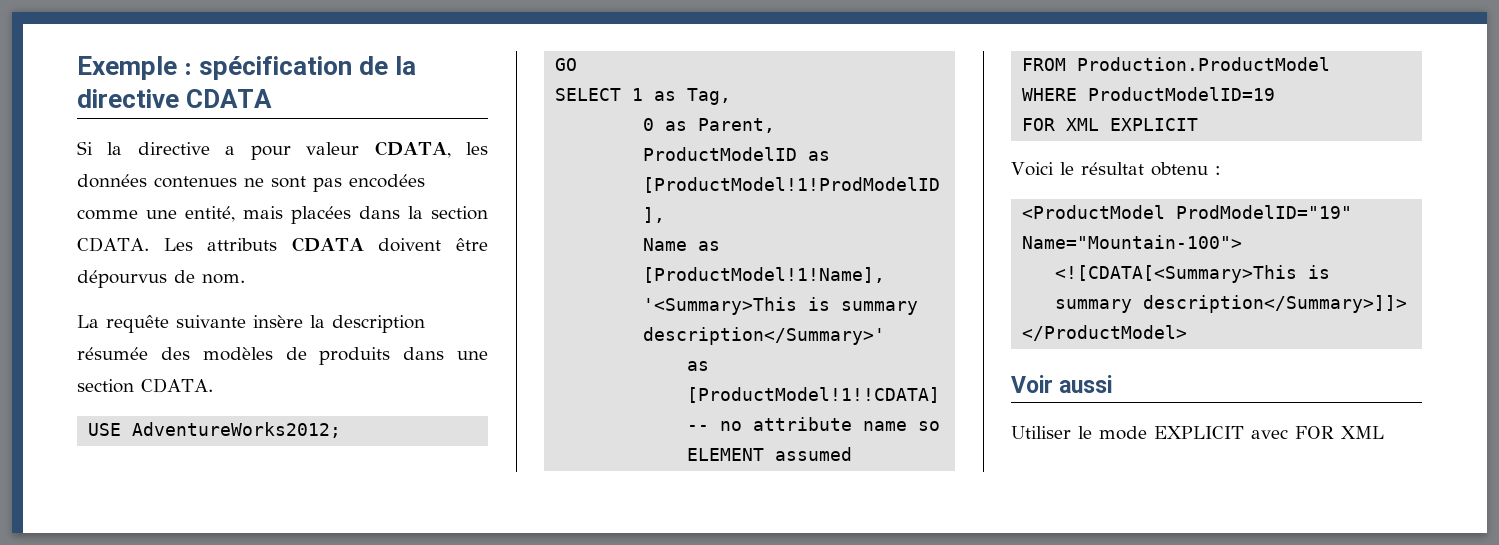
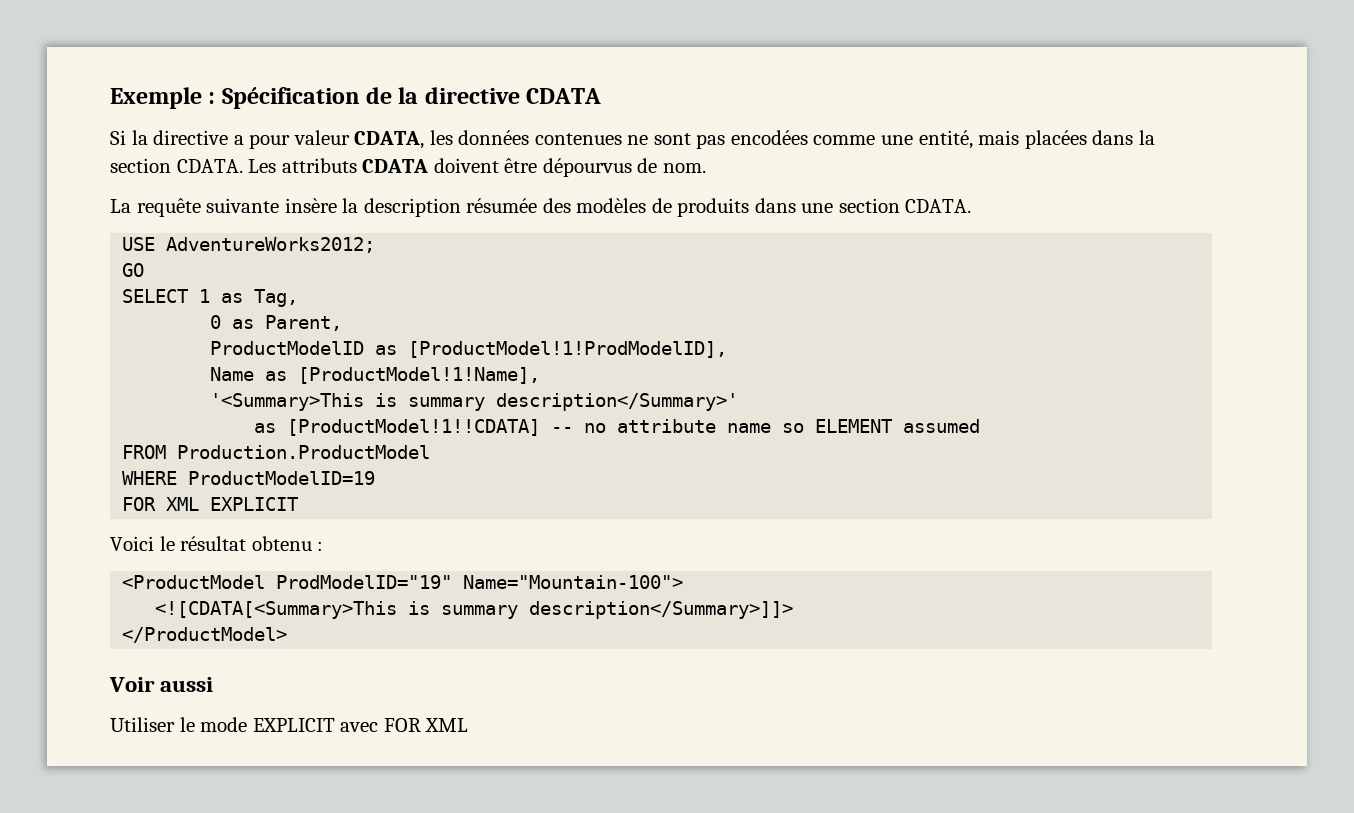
- Exemple : spécification de la directive CDATA
+ Exemple : Spécification de la directive CDATA

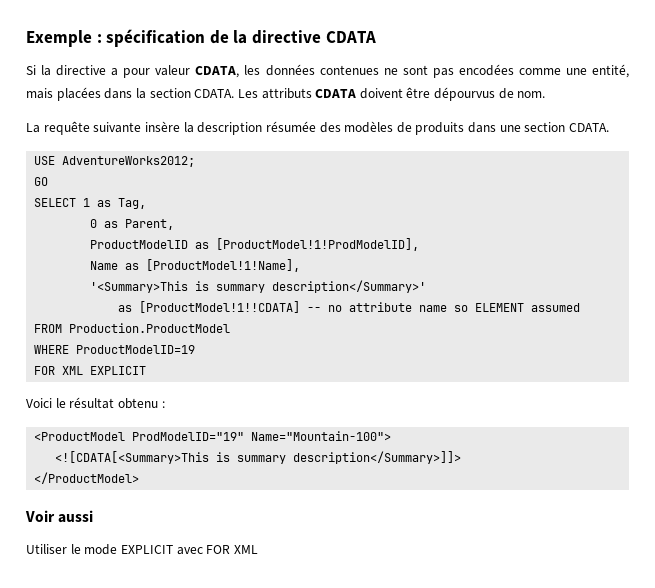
- Exemple : Spécification de la directive CDATA
+ Exemple : spécification de la directive CDATA

